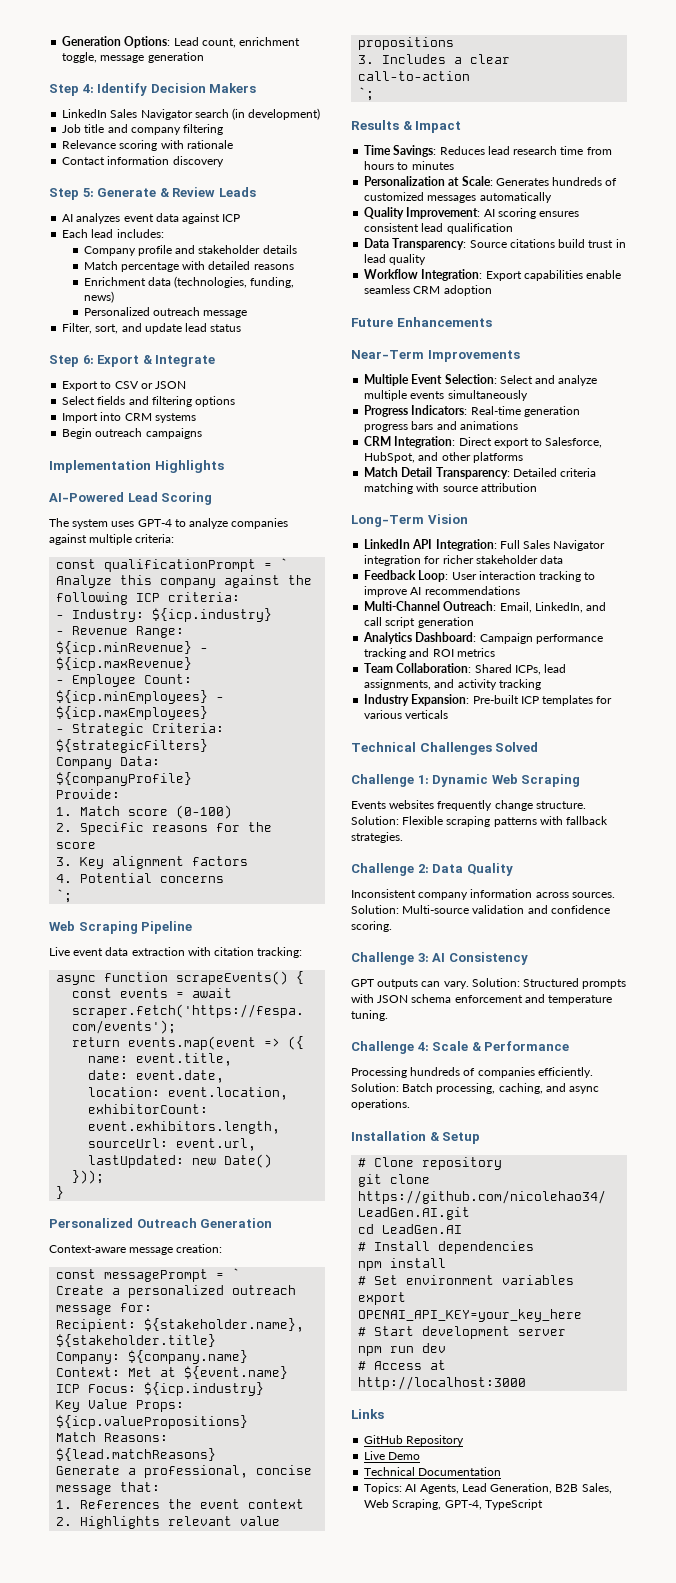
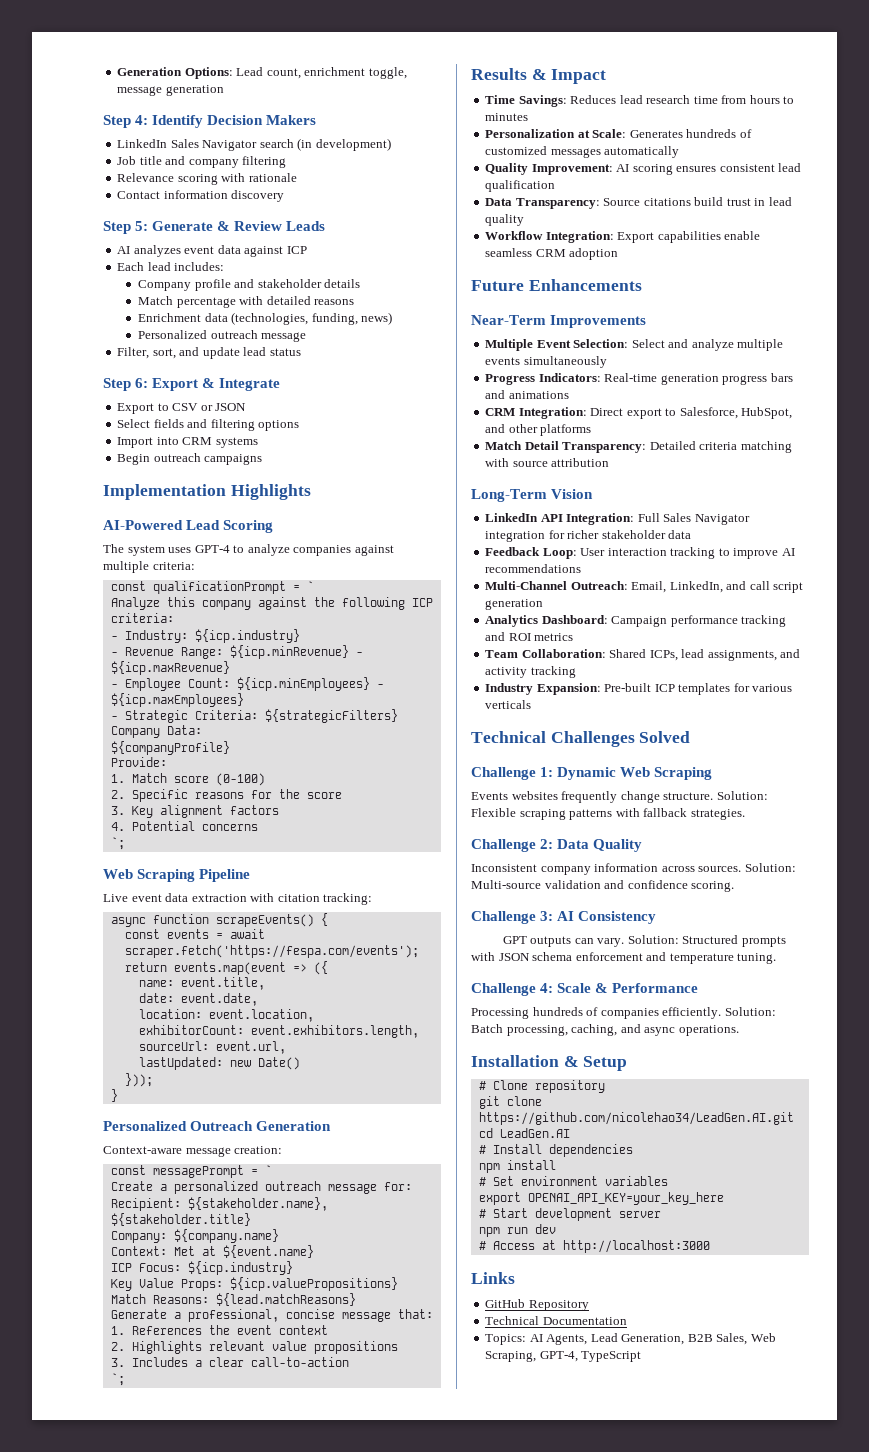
- Live Demo

